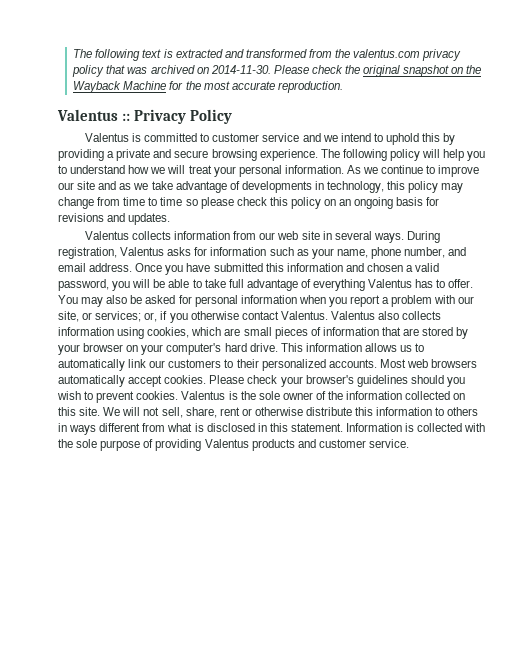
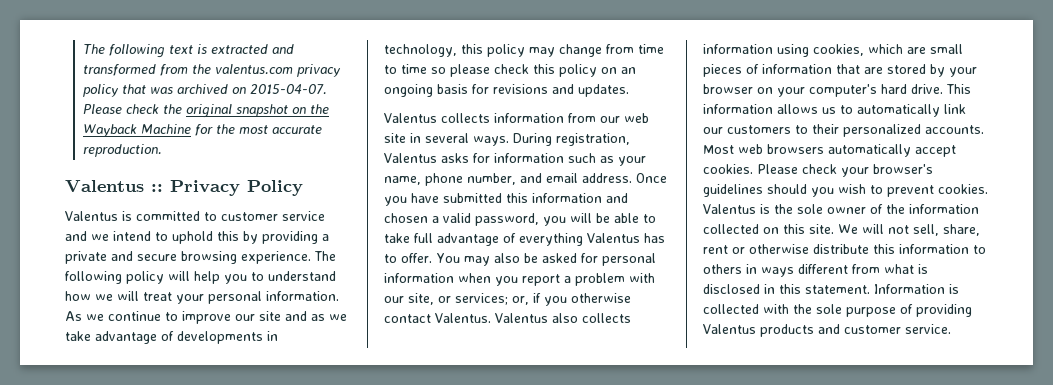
- The following text is extracted and transformed from the valentus.com privacy policy that was archived on 2014-11-30.
+ The following text is extracted and transformed from the valentus.com privacy policy that was archived on 2015-04-07.

